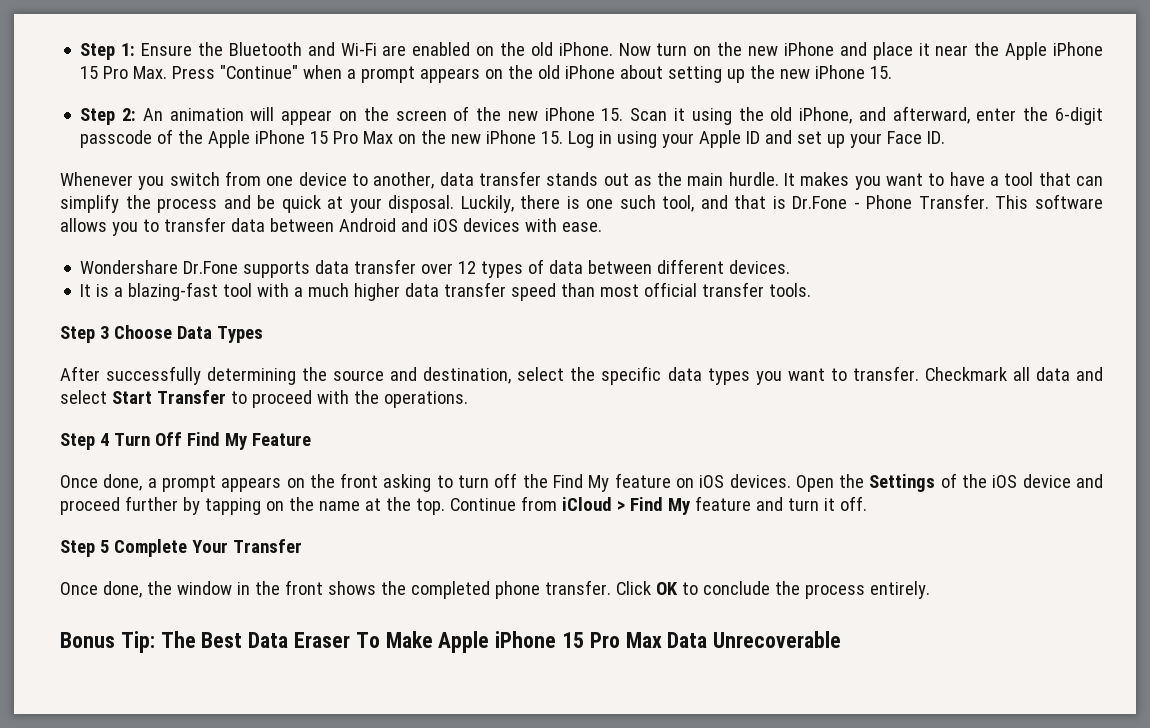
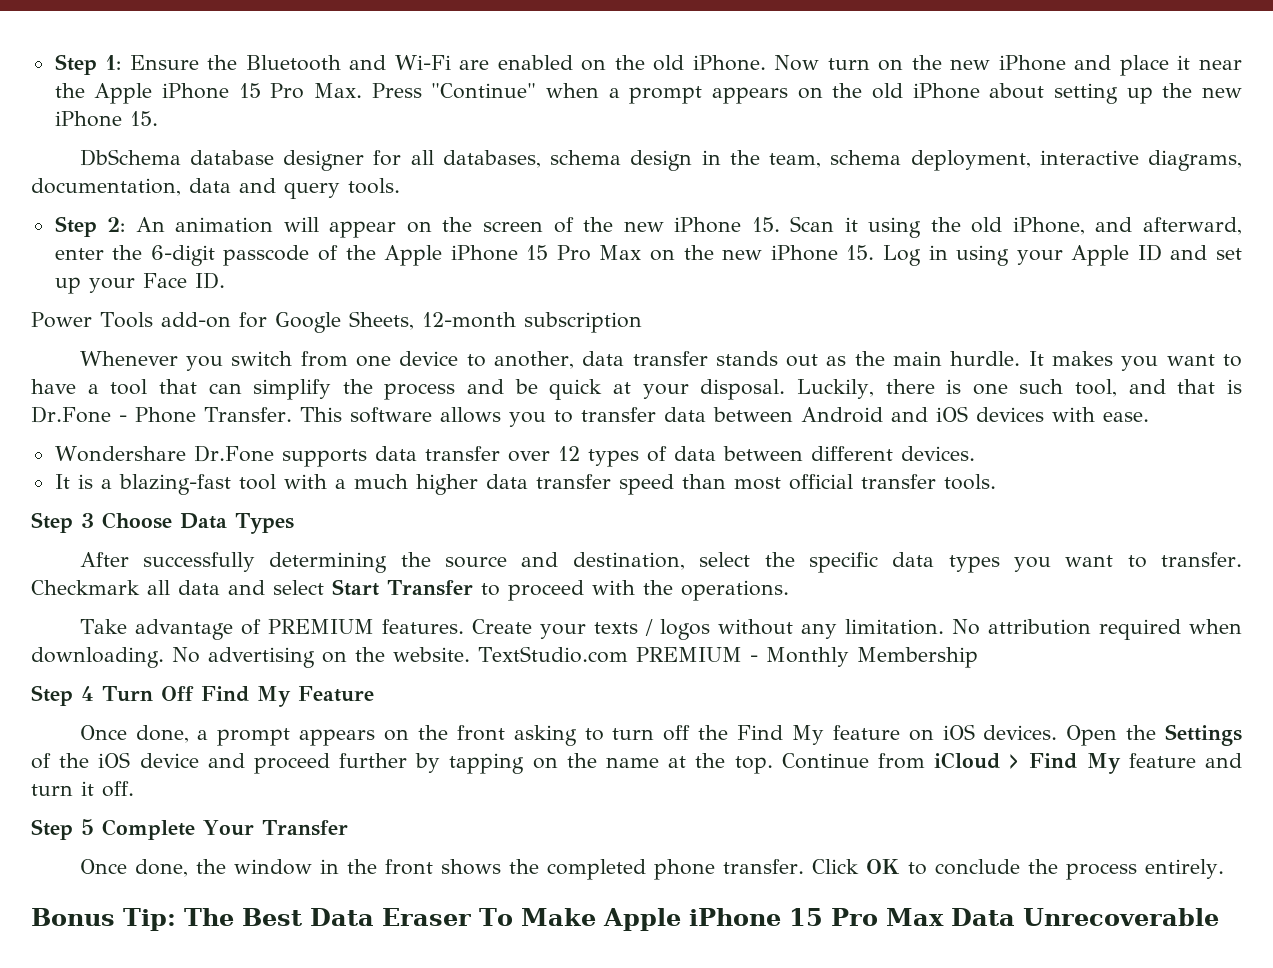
+ DbSchema database designer for all databases, schema design in the team, schema deployment, interactive diagrams, documentation, data and query tools.
+ Power Tools add-on for Google Sheets, 12-month subscription
+ Take advantage of PREMIUM features. Create your texts / logos without any limitation. No attribution required when downloading. No advertising on the website. TextStudio.com PREMIUM - Monthly Membership

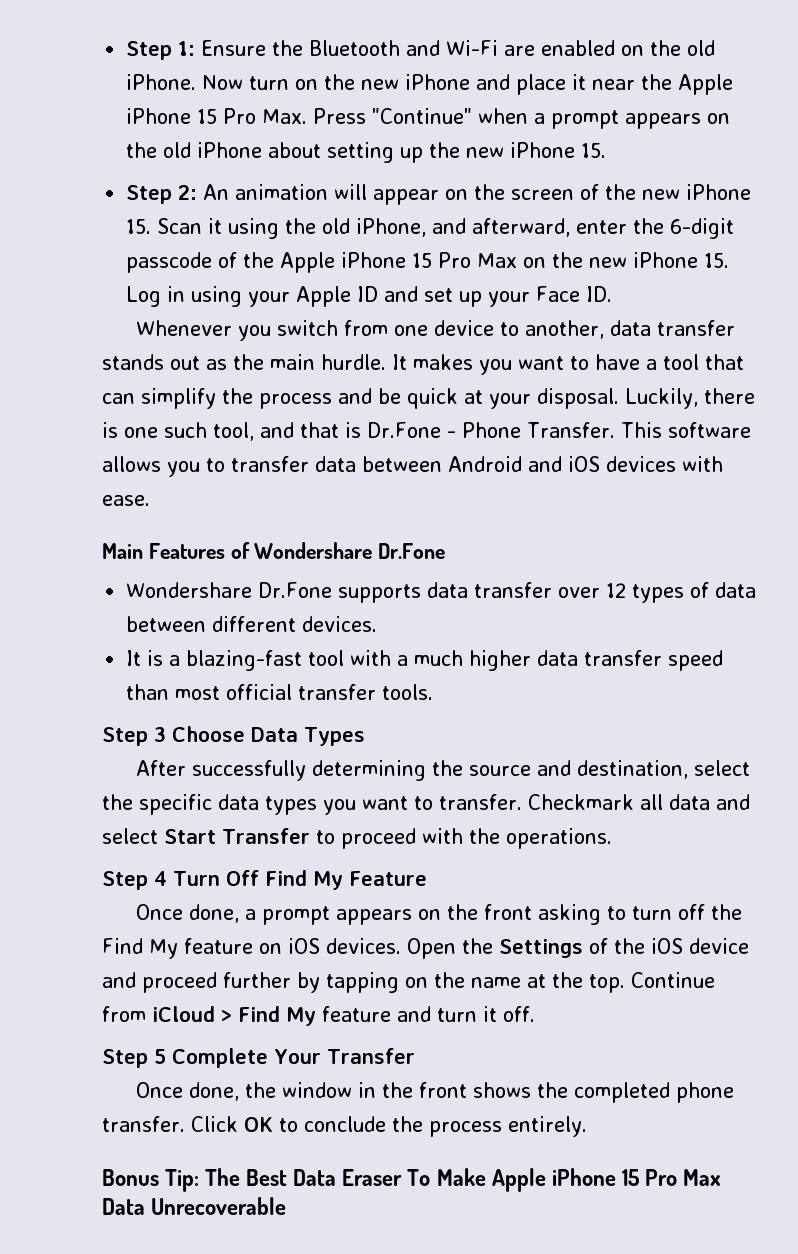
- DbSchema database designer for all databases, schema design in the team, schema deployment, interactive diagrams, documentation, data and query tools.
- Power Tools add-on for Google Sheets, 12-month subscription
+ Main Features of Wondershare Dr.Fone
- Take advantage of PREMIUM features. Create your texts / logos without any limitation. No attribution required when downloading. No advertising on the website. TextStudio.com PREMIUM - Monthly Membership

